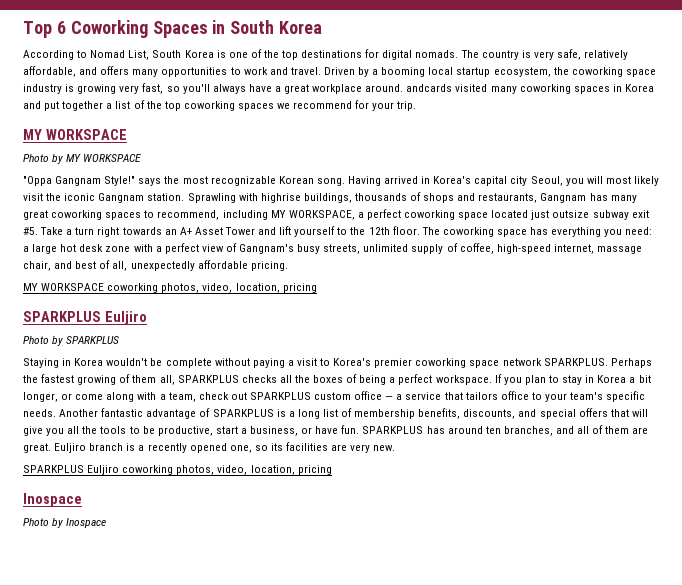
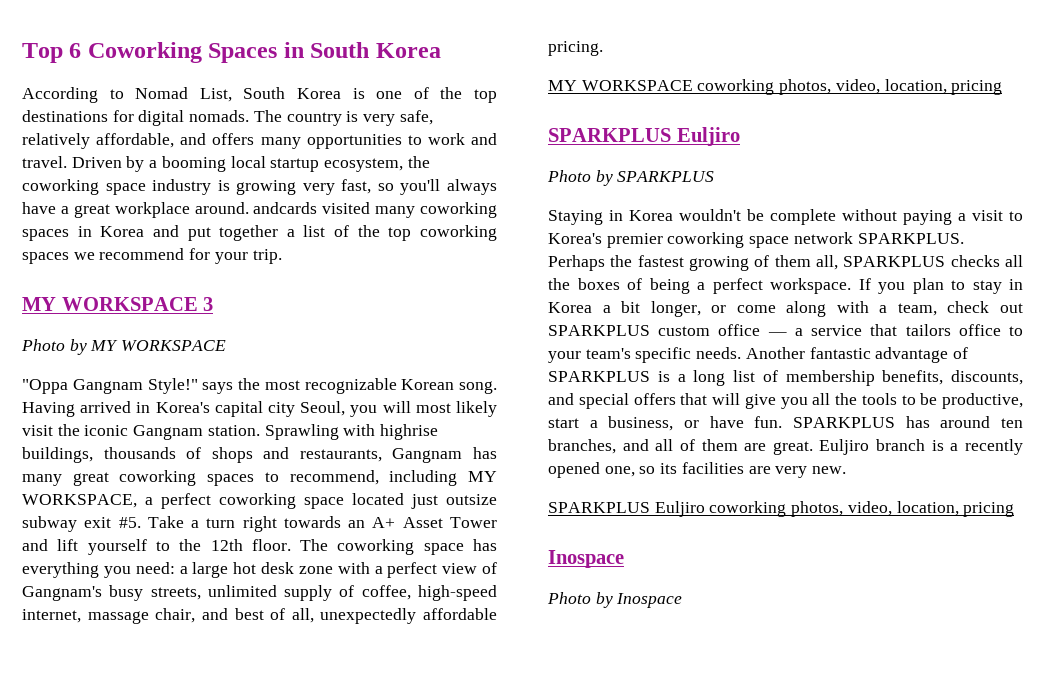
  Driven by a booming local startup ecosystem, the coworking space industry is growing very fast, so you'll always have a great workplace around. andcards visited many coworking spaces in Korea and put together a list of the top coworking spaces we recommend for your trip.
- MY WORKSPACE
+ MY WORKSPACE 3

